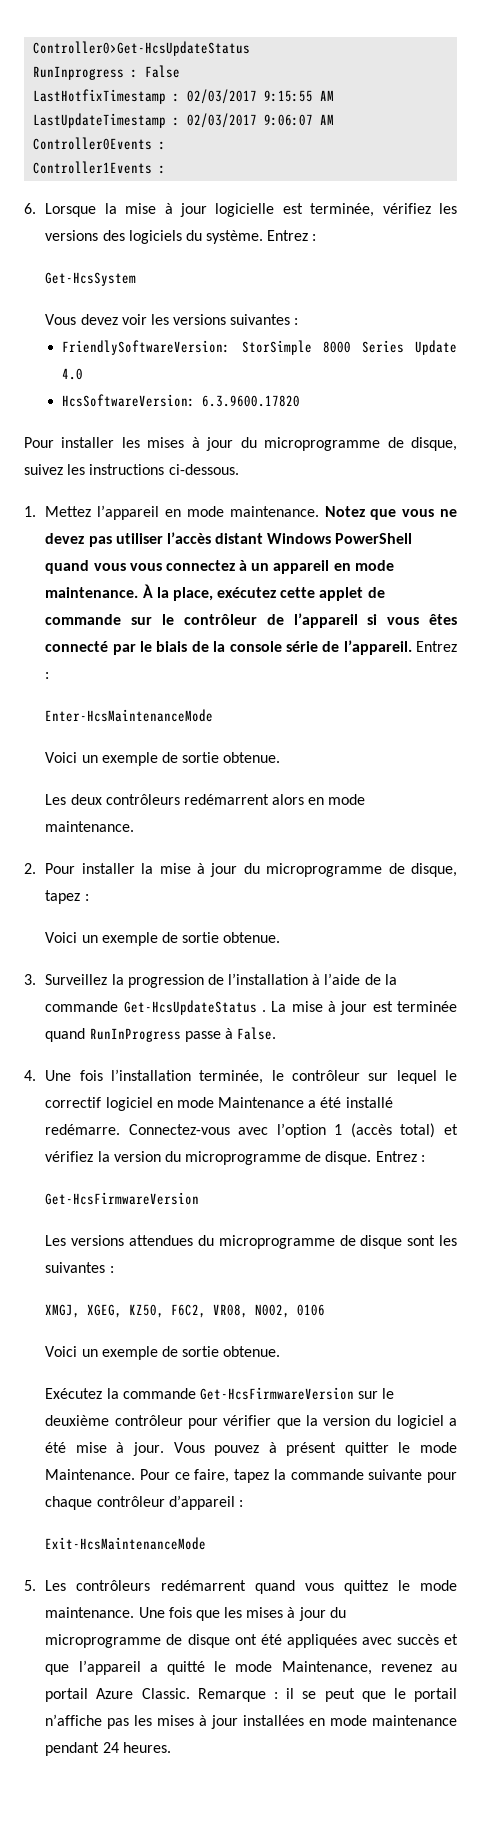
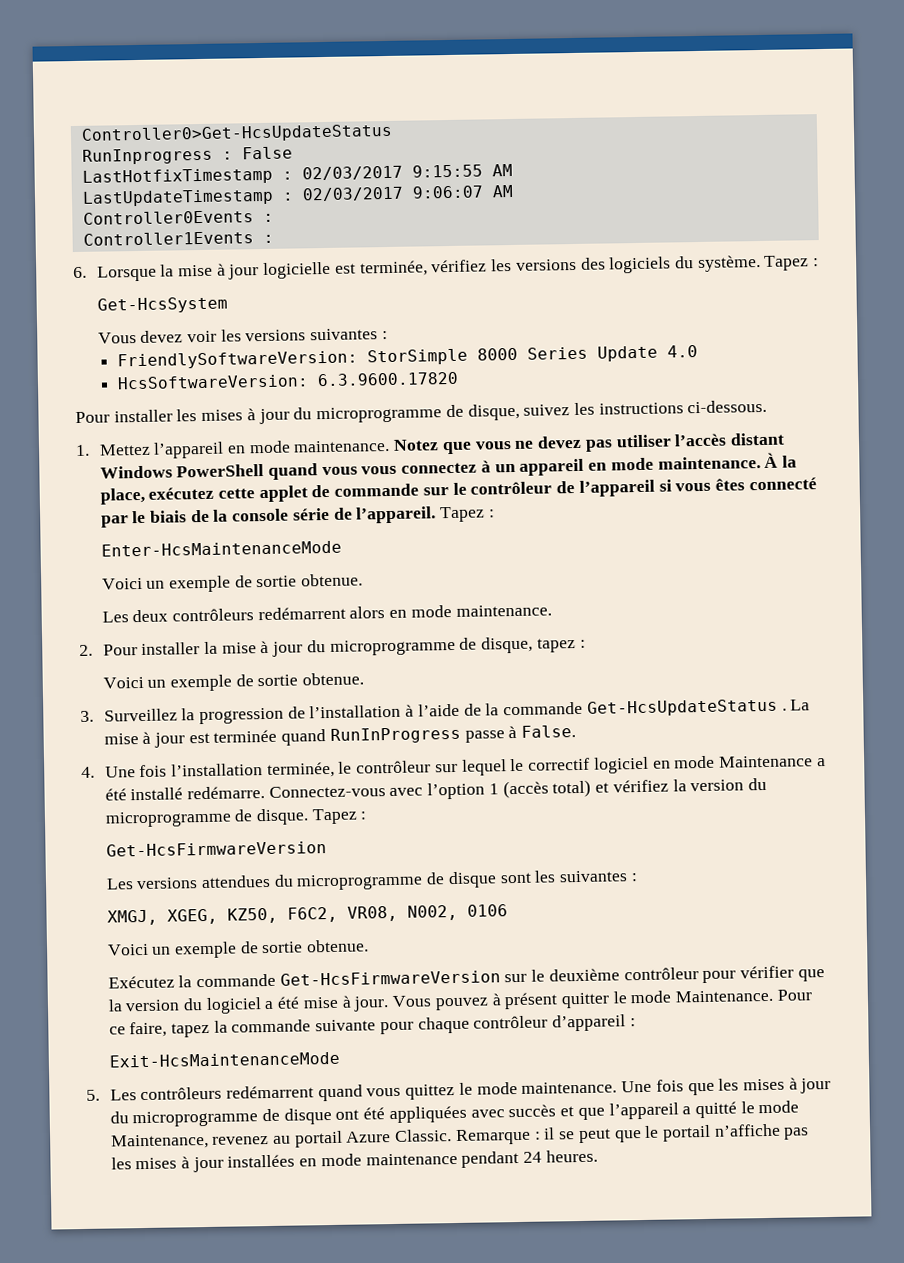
- 6. Lorsque la mise à jour logicielle est terminée, vérifiez les versions des logiciels du système. Entrez :
+ 6. Lorsque la mise à jour logicielle est terminée, vérifiez les versions des logiciels du système. Tapez :
- À la place, exécutez cette applet de commande sur le contrôleur de l’appareil si vous êtes connecté par le biais de la console série de l’appareil. Entrez :
+ À la place, exécutez cette applet de commande sur le contrôleur de l’appareil si vous êtes connecté par le biais de la console série de l’appareil. Tapez :
- Connectez-vous avec l’option 1 (accès total) et vérifiez la version du microprogramme de disque. Entrez :
+ Connectez-vous avec l’option 1 (accès total) et vérifiez la version du microprogramme de disque. Tapez :

